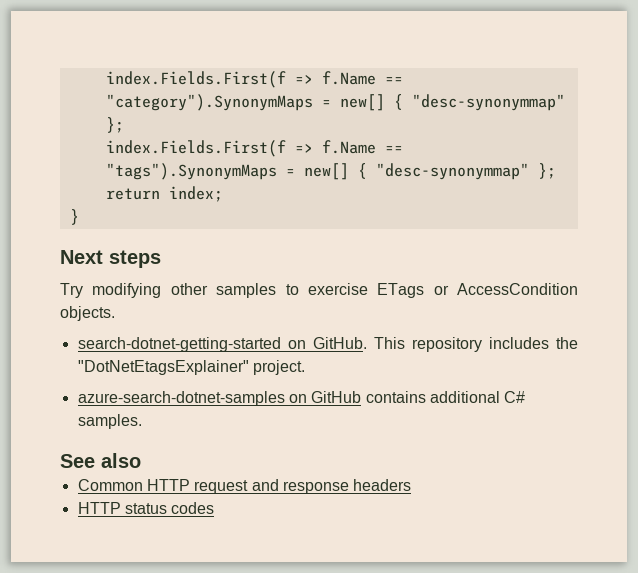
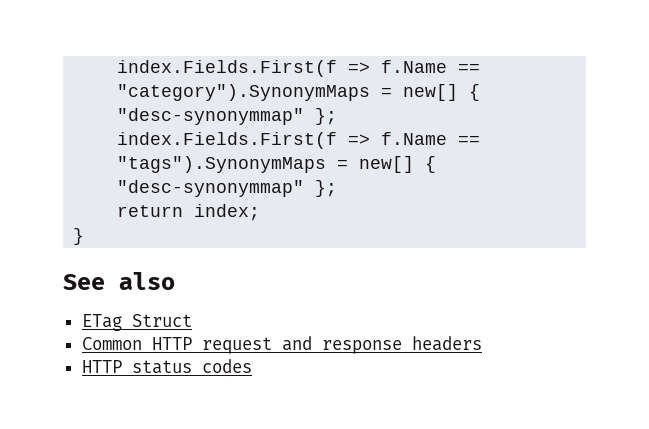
- Next steps
- Try modifying other samples to exercise ETags or AccessCondition objects.
- search-dotnet-getting-started on GitHub. This repository includes the "DotNetEtagsExplainer" project.
- azure-search-dotnet-samples on GitHub contains additional C# samples.
+ ETag Struct

